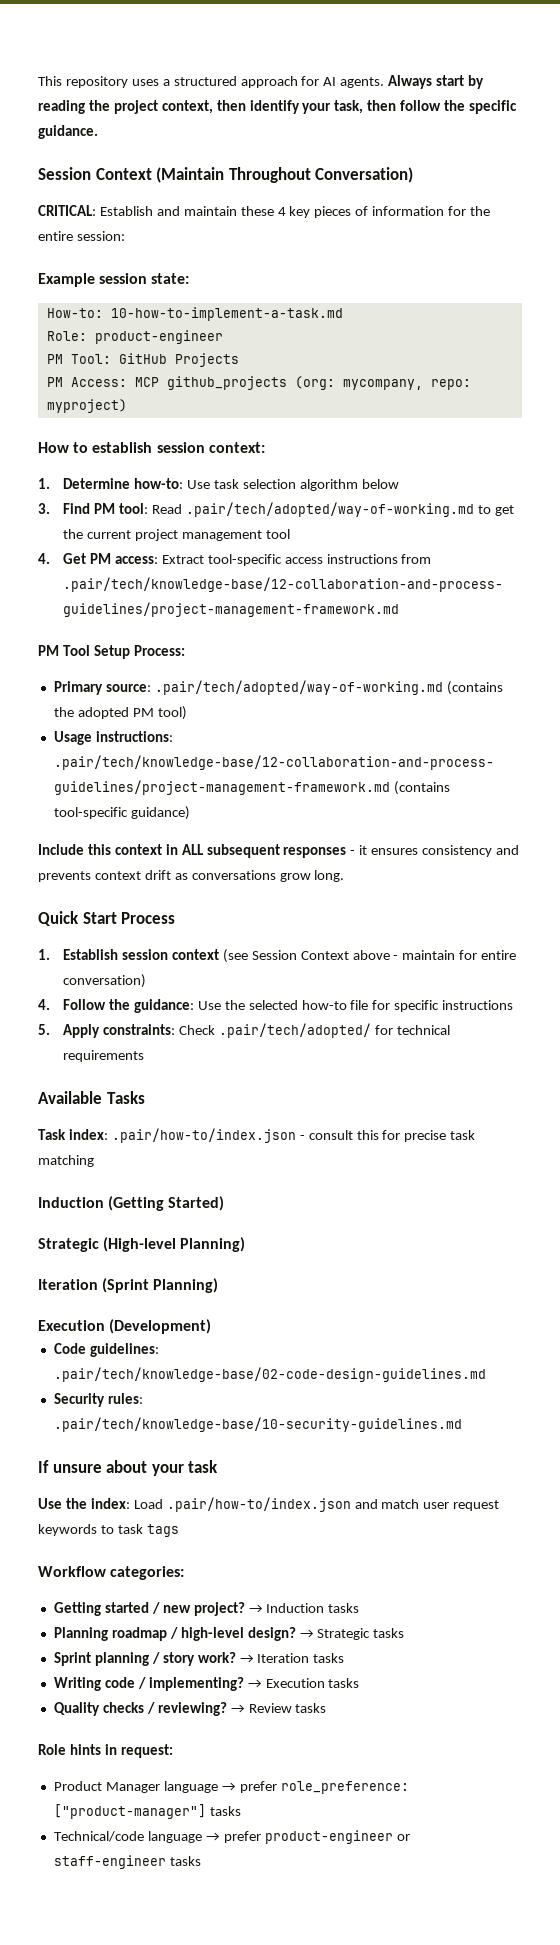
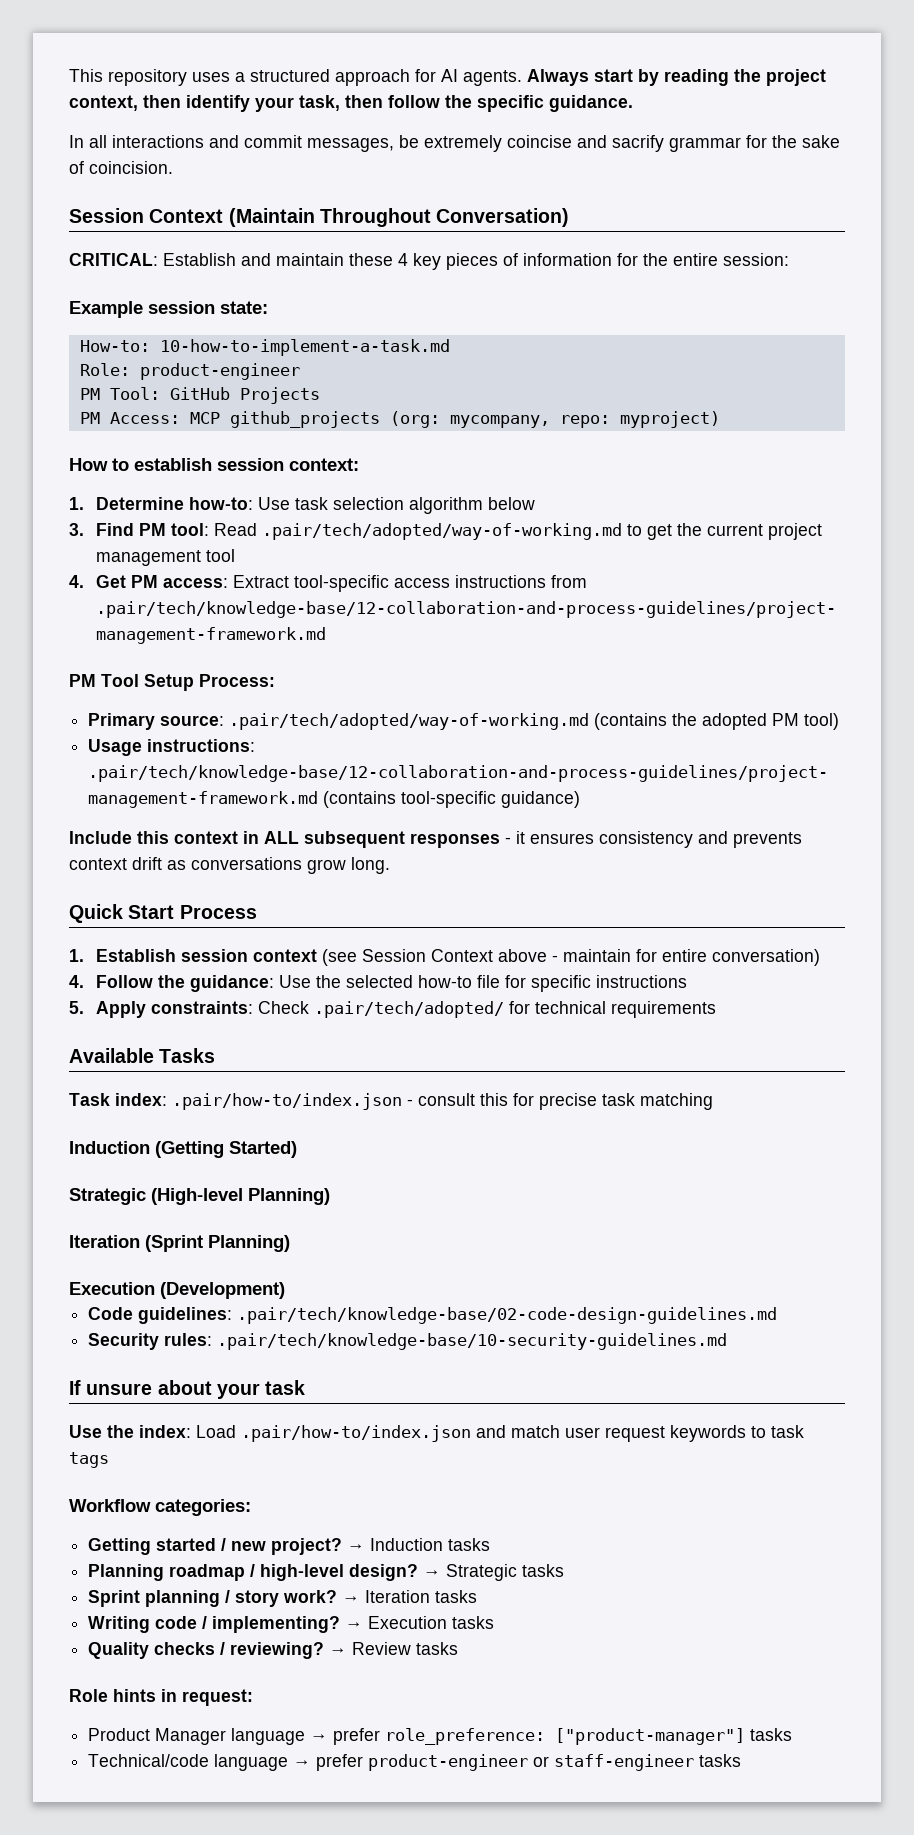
+ In all interactions and commit messages, be extremely coincise and sacrify grammar for the sake of coincision.

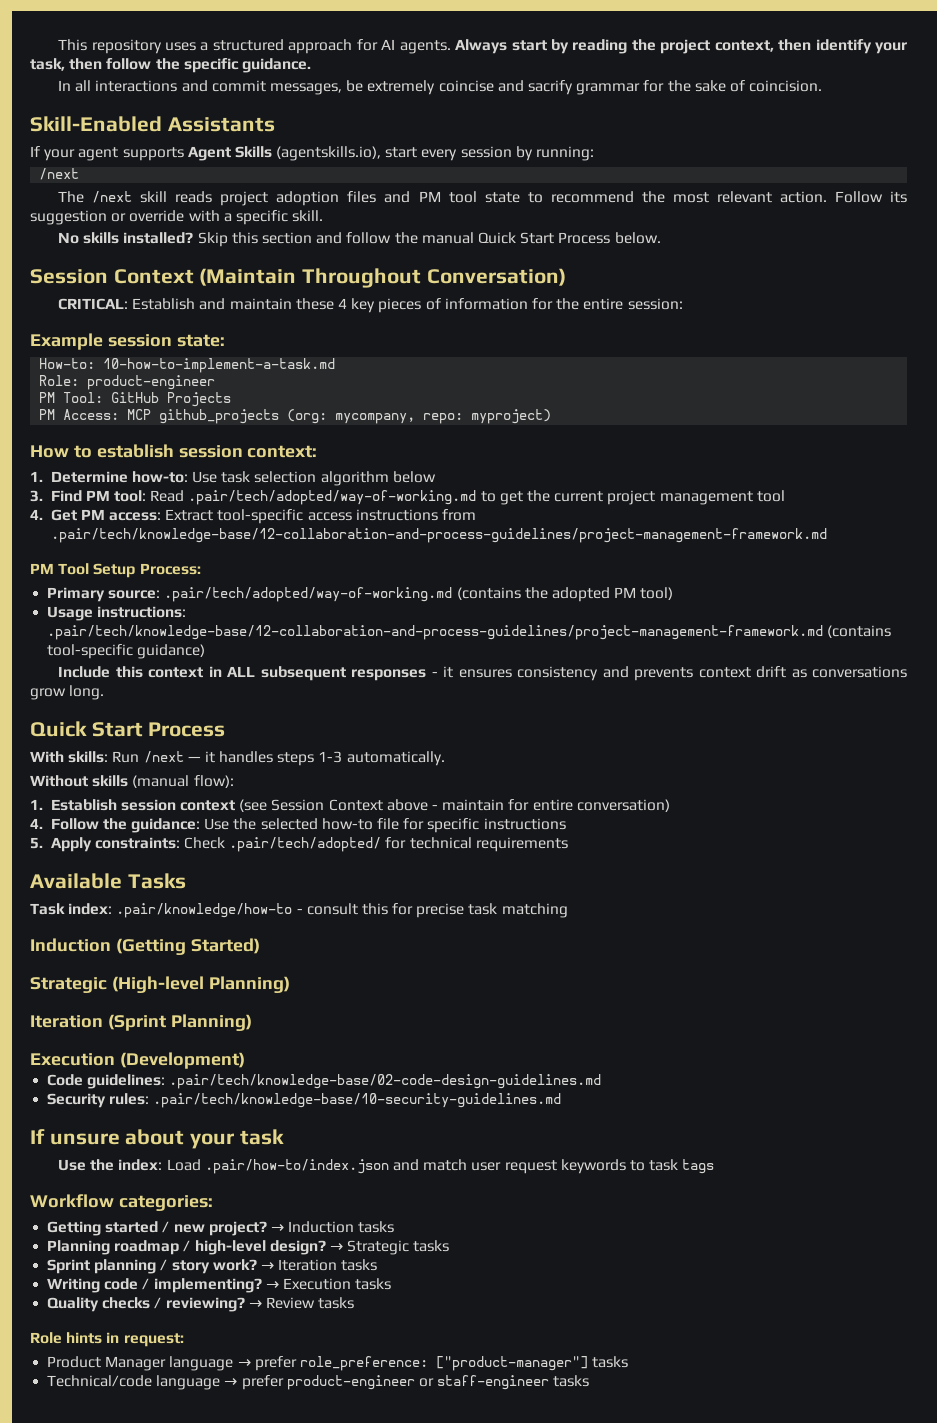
+ Skill-Enabled Assistants
+ If your agent supports Agent Skills (agentskills.io), start every session by running:
+ /next
+ The /next skill reads project adoption files and PM tool state to recommend the most relevant action. Follow its suggestion or override with a specific skill.
+ No skills installed? Skip this section and follow the manual Quick Start Process below.
+ With skills: Run /next — it handles steps 1-3 automatically.
+ Without skills (manual flow):
- Task index: .pair/how-to/index.json - consult this for precise task matching
+ Task index: .pair/knowledge/how-to - consult this for precise task matching

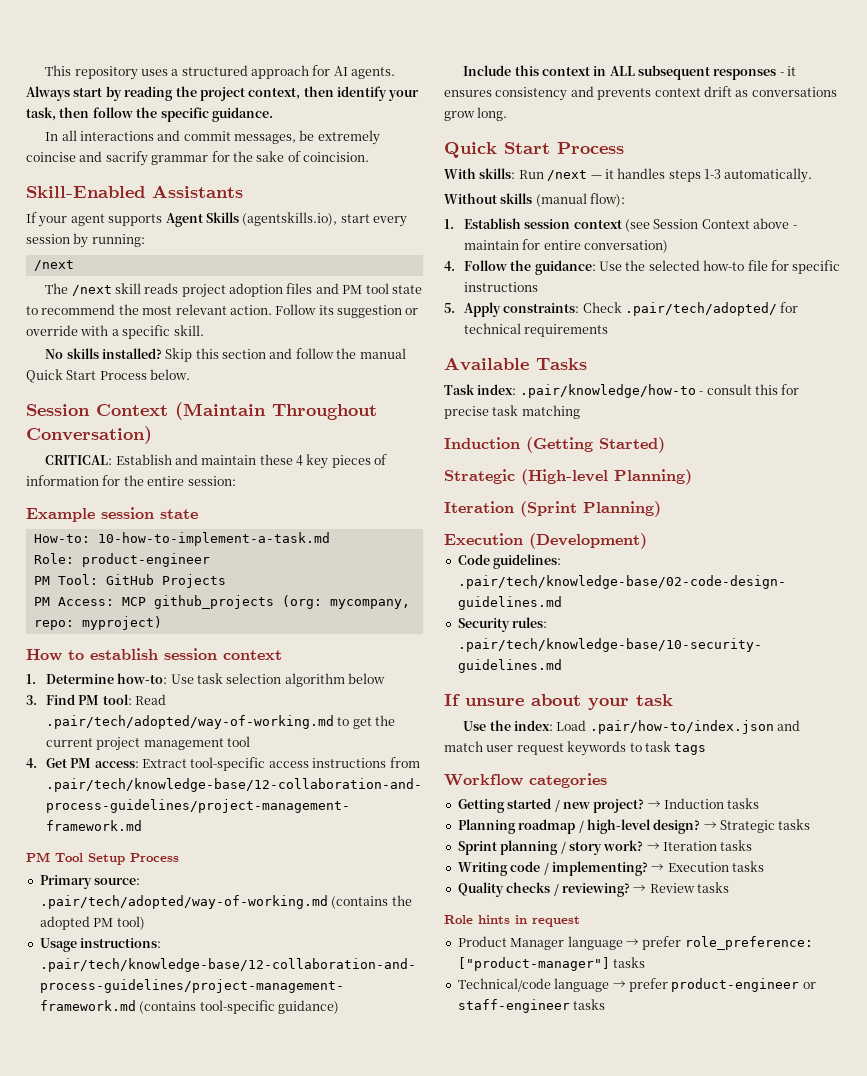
- Example session state:
+ Example session state
- How to establish session context:
+ How to establish session context
- PM Tool Setup Process:
+ PM Tool Setup Process
- Workflow categories:
+ Workflow categories
- Role hints in request:
+ Role hints in request

